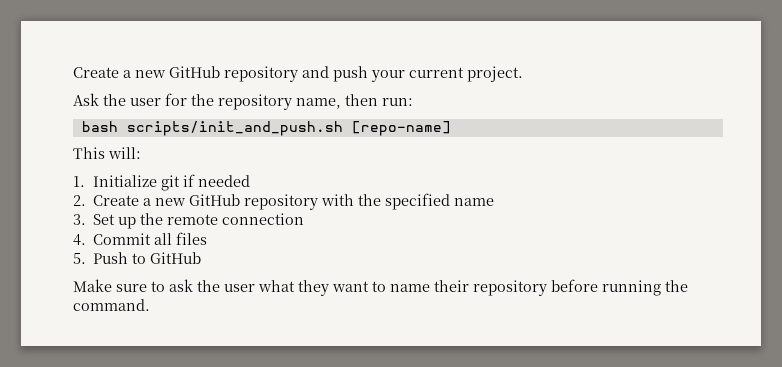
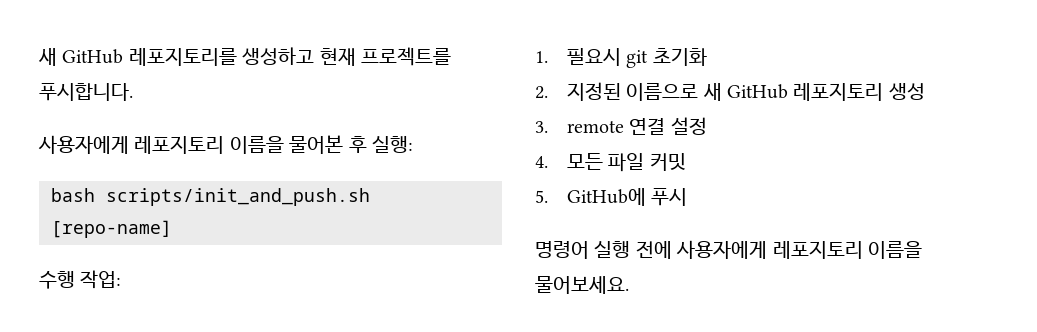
- Create a new GitHub repository and push your current project.
- Ask the user for the repository name, then run:
+ 새 GitHub 레포지토리를 생성하고 현재 프로젝트를 푸시합니다.
+ 사용자에게 레포지토리 이름을 물어본 후 실행:
- This will:
+ 수행 작업:
- 1. Initialize git if needed
- 2. Create a new GitHub repository with the specified name
- 3. Set up the remote connection
- 4. Commit all files
- 5. Push to GitHub
- Make sure to ask the user what they want to name their repository before running the command.
+ 1. 필요시 git 초기화
+ 2. 지정된 이름으로 새 GitHub 레포지토리 생성
+ 3. remote 연결 설정
+ 4. 모든 파일 커밋
+ 5. GitHub에 푸시
+ 명령어 실행 전에 사용자에게 레포지토리 이름을 물어보세요.

